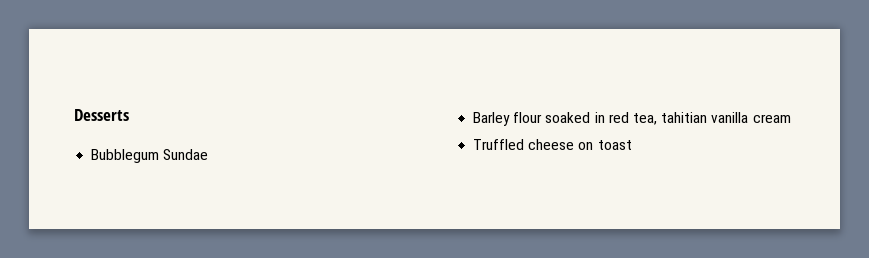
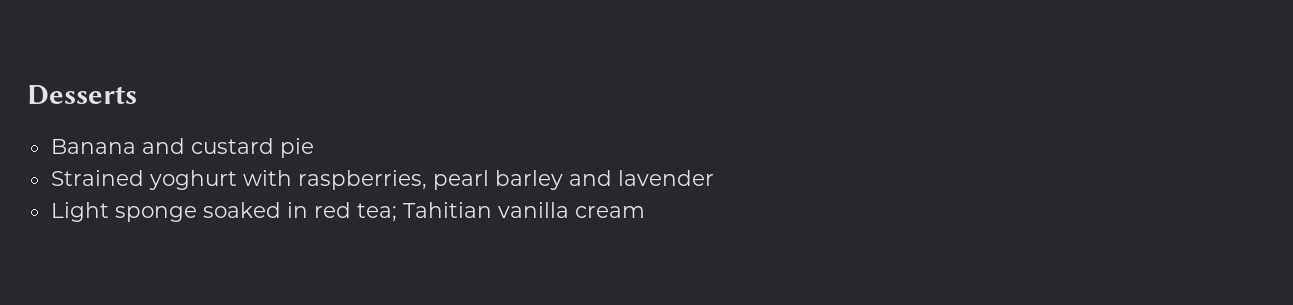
- Bubblegum Sundae
- Barley flour soaked in red tea, tahitian vanilla cream
+ Banana and custard pie
+ Strained yoghurt with raspberries, pearl barley and lavender
+ Light sponge soaked in red tea; Tahitian vanilla cream
- Truffled cheese on toast

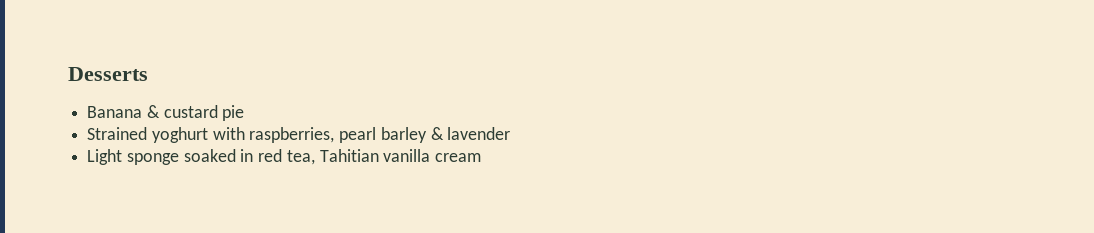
- Banana and custard pie
+ Banana & custard pie
- Strained yoghurt with raspberries, pearl barley and lavender
+ Strained yoghurt with raspberries, pearl barley & lavender
- Light sponge soaked in red tea; Tahitian vanilla cream
+ Light sponge soaked in red tea, Tahitian vanilla cream

